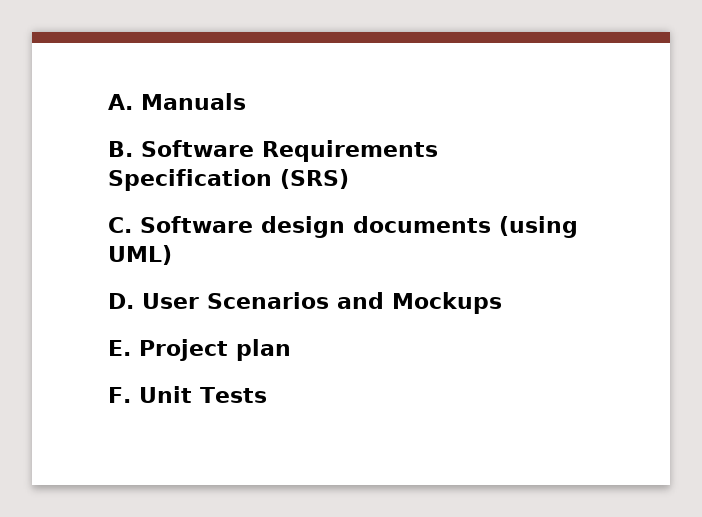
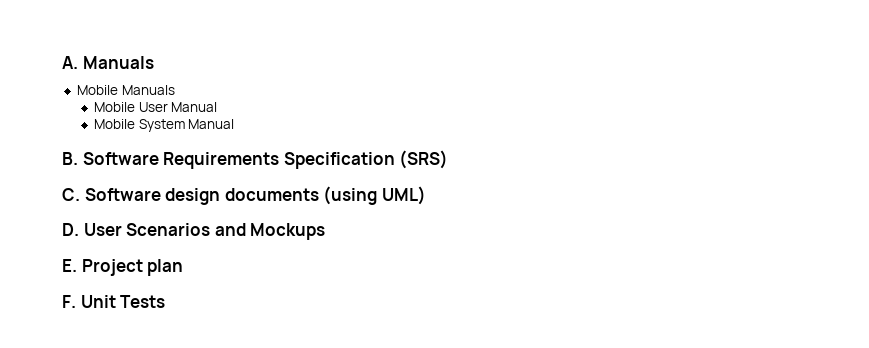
+ Mobile Manuals
+ Mobile User Manual
+ Mobile System Manual

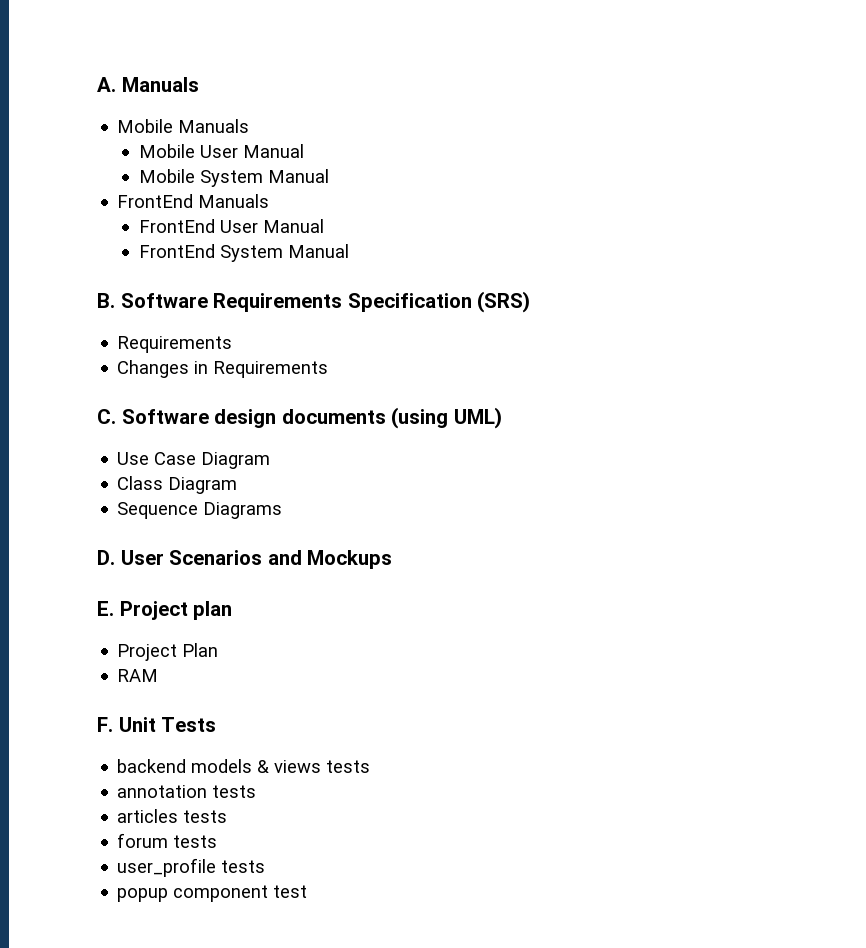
+ FrontEnd Manuals
+ FrontEnd User Manual
+ FrontEnd System Manual
  B. Software Requirements Specification (SRS)
+ Requirements
+ Changes in Requirements
+ Use Case Diagram
+ Class Diagram
+ Sequence Diagrams
+ Project Plan
+ RAM
+ backend models & views tests
+ annotation tests
+ articles tests
+ forum tests
+ user_profile tests
+ popup component test

